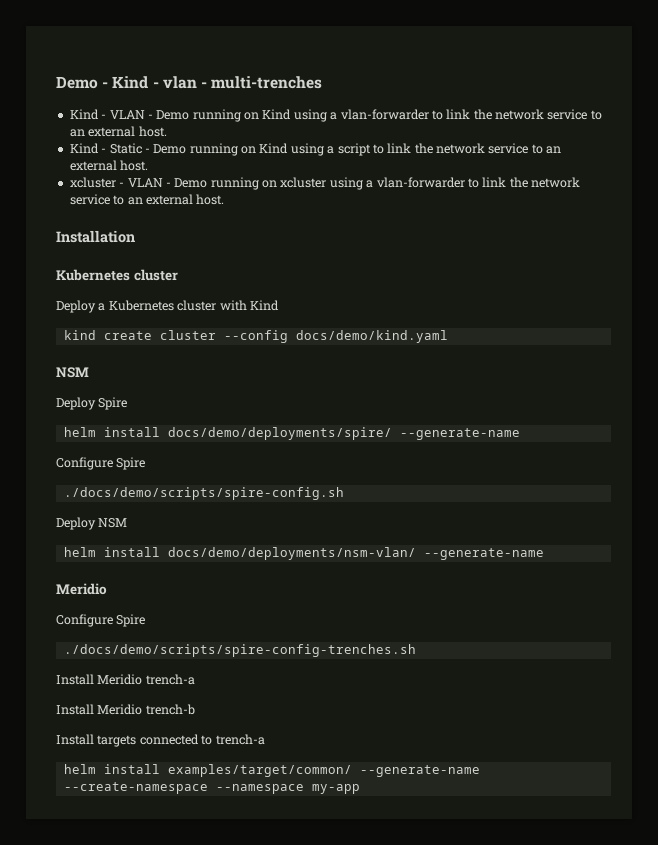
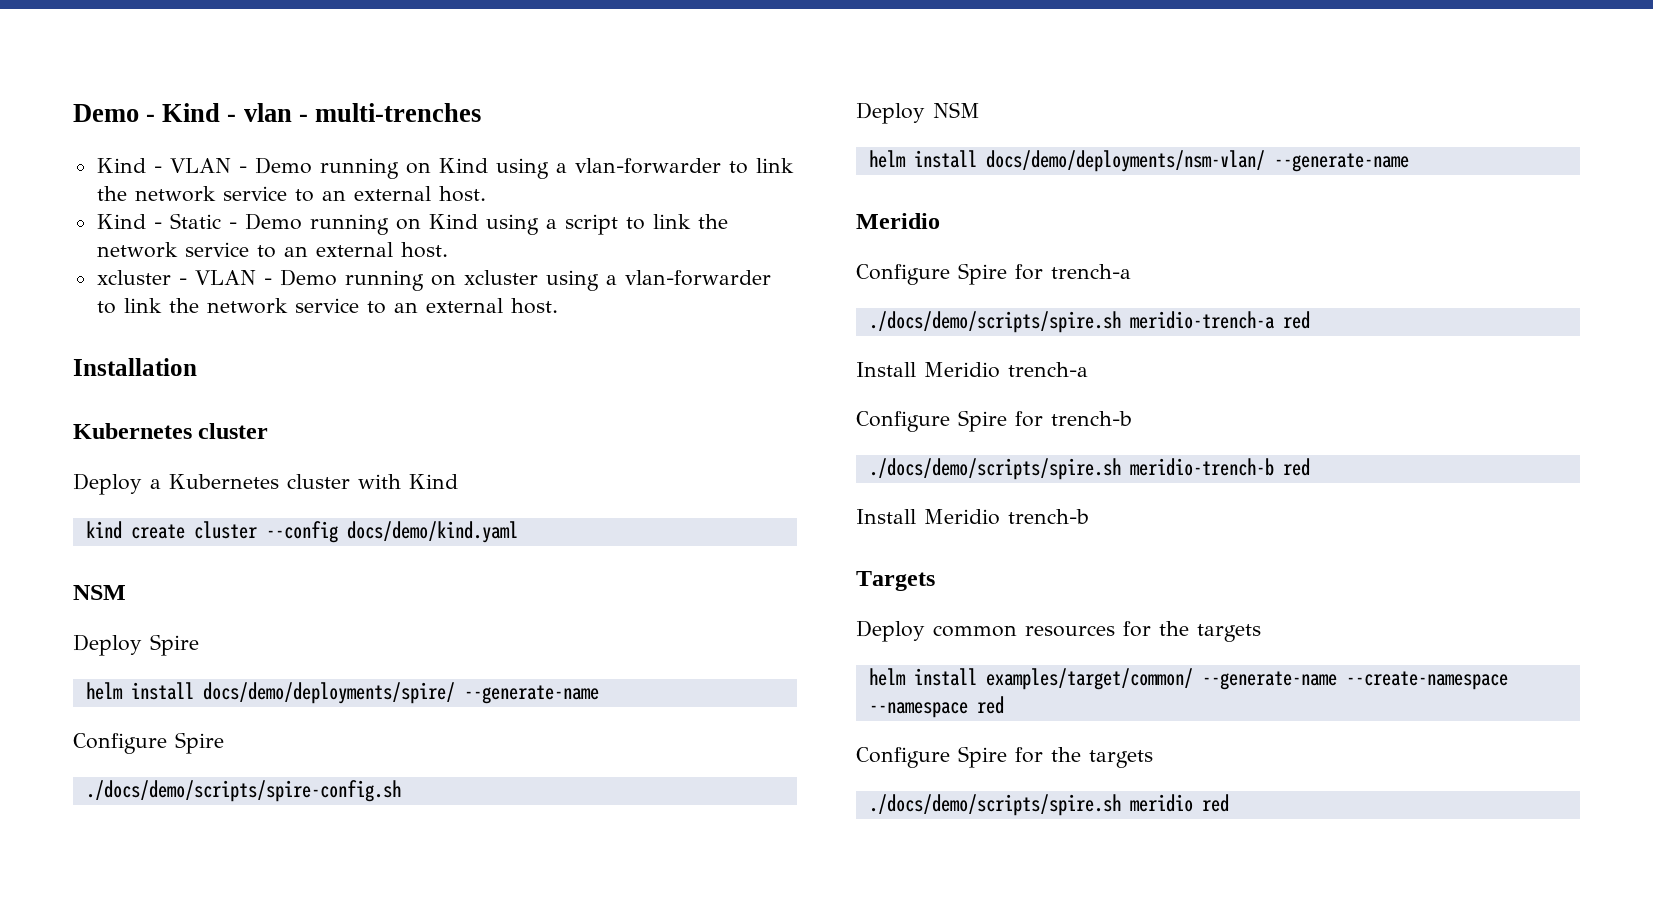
  helm install docs/demo/deployments/nsm-vlan/ --generate-name
  Meridio
- Configure Spire
- ./docs/demo/scripts/spire-config-trenches.sh
+ Configure Spire for trench-a
+ ./docs/demo/scripts/spire.sh meridio-trench-a red
  Install Meridio trench-a
+ Configure Spire for trench-b
+ ./docs/demo/scripts/spire.sh meridio-trench-b red
  Install Meridio trench-b
- Install targets connected to trench-a
+ Targets
+ Deploy common resources for the targets
- helm install examples/target/common/ --generate-name --create-namespace --namespace my-app
+ helm install examples/target/common/ --generate-name --create-namespace --namespace red
+ Configure Spire for the targets
+ ./docs/demo/scripts/spire.sh meridio red

